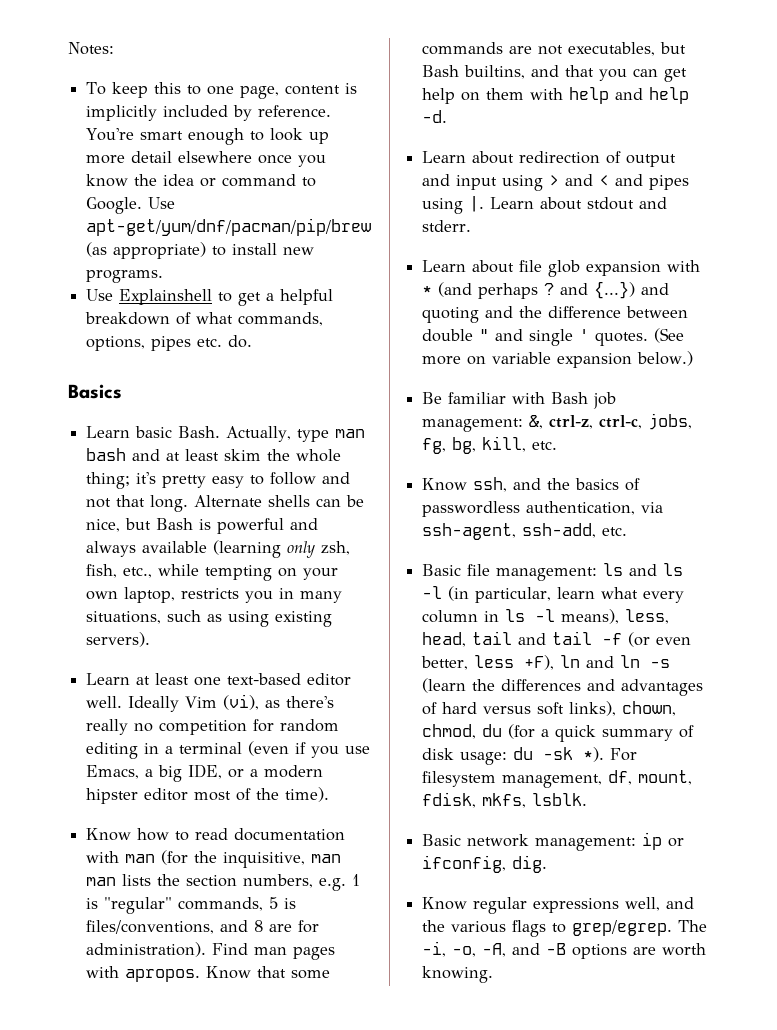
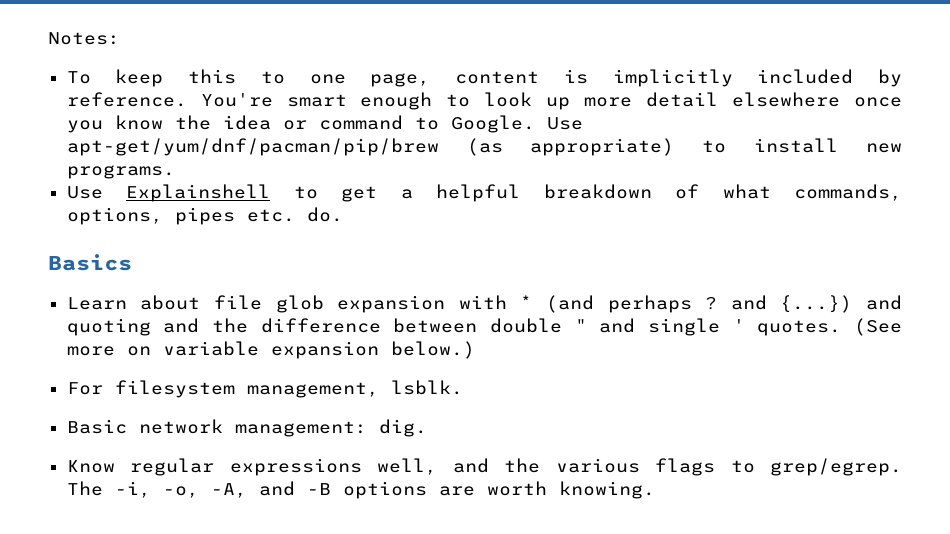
- Learn basic Bash. Actually, type man bash and at least skim the whole thing; it's pretty easy to follow and not that long. Alternate shells can be nice, but Bash is powerful and always available (learning only zsh, fish, etc., while tempting on your own laptop, restricts you in many situations, such as using existing servers).
- Learn at least one text-based editor well. Ideally Vim (vi), as there's really no competition for random editing in a terminal (even if you use Emacs, a big IDE, or a modern hipster editor most of the time).
- Know how to read documentation with man (for the inquisitive, man man lists the section numbers, e.g. 1 is "regular" commands, 5 is files/conventions, and 8 are for administration). Find man pages with apropos. Know that some commands are not executables, but Bash builtins, and that you can get help on them with help and help -d.
- Learn about redirection of output and input using > and < and pipes using |. Learn about stdout and stderr.
- Be familiar with Bash job management: &, ctrl-z, ctrl-c, jobs, fg, bg, kill, etc.
- Know ssh, and the basics of passwordless authentication, via ssh-agent, ssh-add, etc.
- Basic file management: ls and ls -l (in particular, learn what every column in ls -l means), less, head, tail and tail -f (or even better, less +F), ln and ln -s (learn the differences and advantages of hard versus soft links), chown, chmod, du (for a quick summary of disk usage: du -sk *). For filesystem management, df, mount, fdisk, mkfs, lsblk.
+ For filesystem management, lsblk.
- Basic network management: ip or ifconfig, dig.
+ Basic network management: dig.

